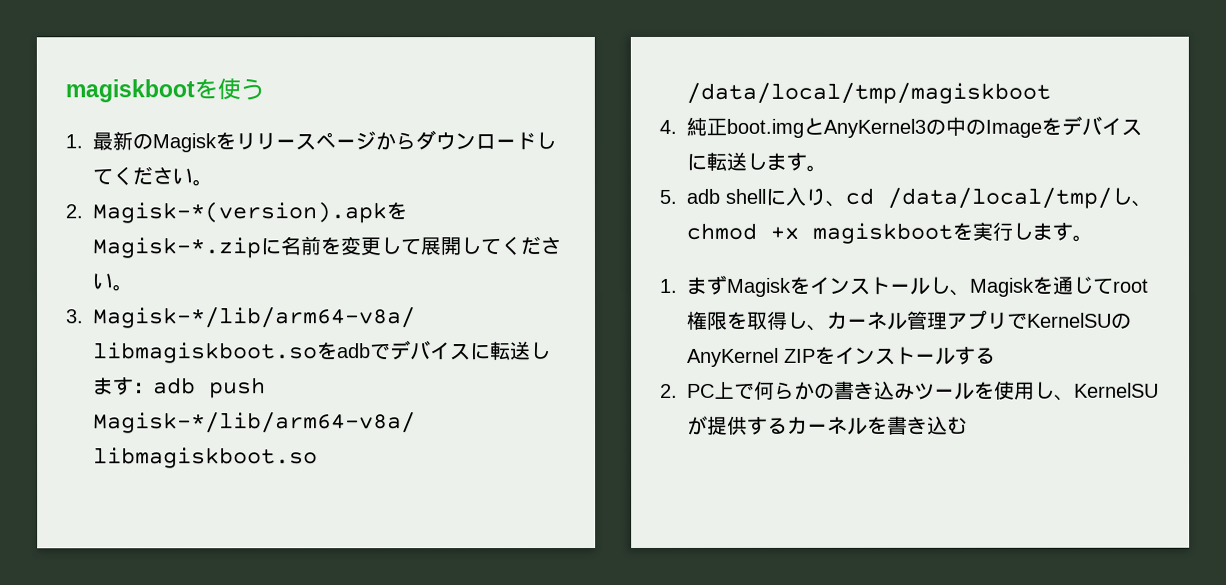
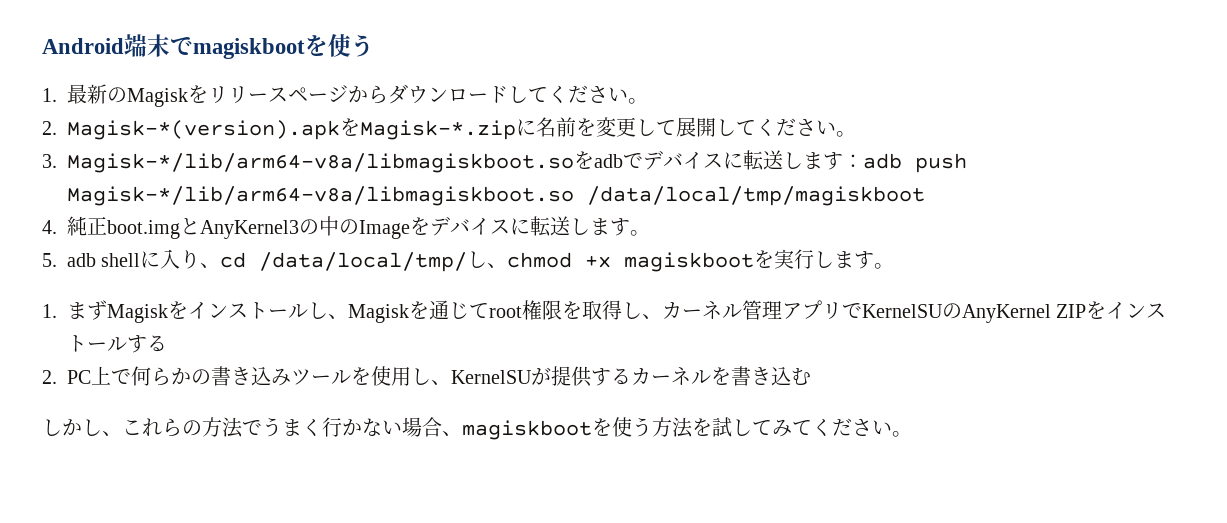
- magiskbootを使う
+ Android端末でmagiskbootを使う
+ しかし、これらの方法でうまく行かない場合、magiskbootを使う方法を試してみてください。

